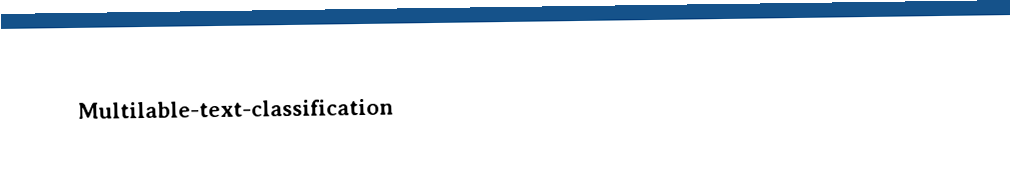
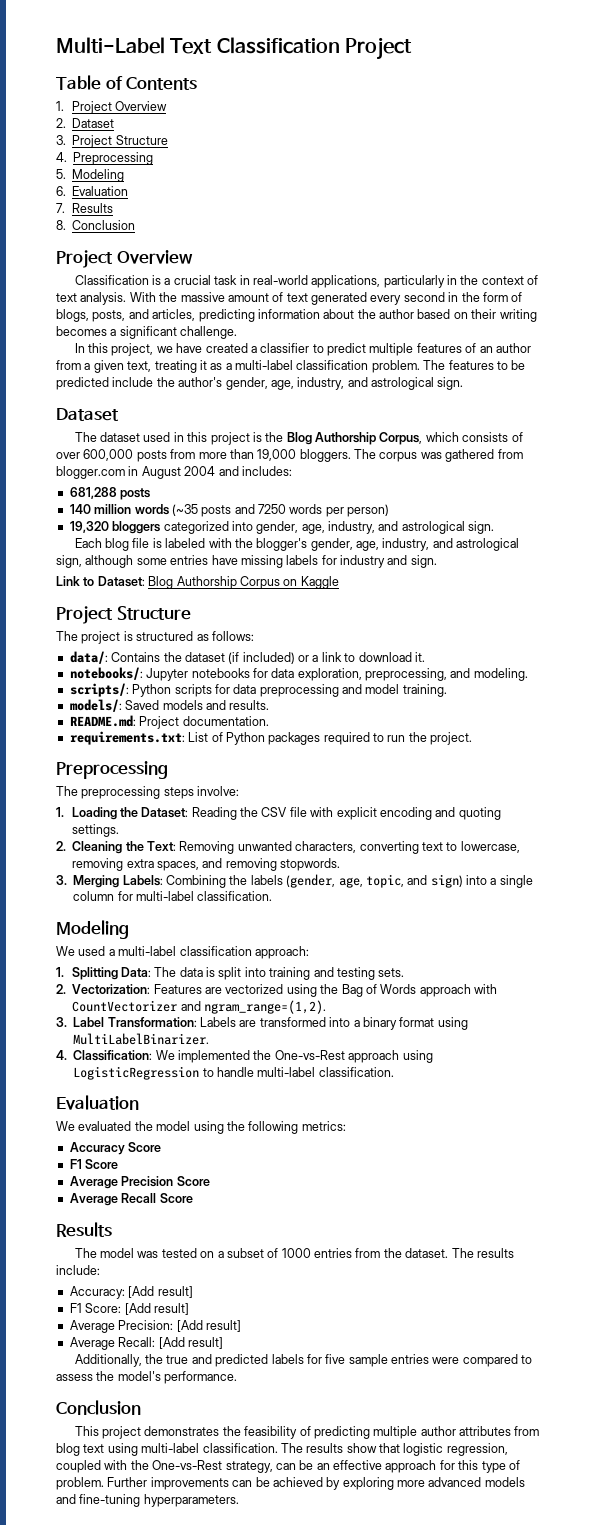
- Multilable-text-classification
+ Multi-Label Text Classification Project
+ Table of Contents
+ 1. Project Overview
+ 2. Dataset
+ 3. Project Structure
+ 4. Preprocessing
+ 5. Modeling
+ 6. Evaluation
+ 7. Results
+ 8. Conclusion
+ Project Overview
+ Classification is a crucial task in real-world applications, particularly in the context of text analysis. With the massive amount of text generated every second in the form of blogs, posts, and articles, predicting information about the author based on their writing becomes a significant challenge.
+ In this project, we have created a classifier to predict multiple features of an author from a given text, treating it as a multi-label classification problem. The features to be predicted include the author's gender, age, industry, and astrological sign.
+ Dataset
+ The dataset used in this project is the Blog Authorship Corpus, which consists of over 600,000 posts from more than 19,000 bloggers. The corpus was gathered from blogger.com in August 2004 and includes:
+ 681,288 posts
+ 140 million words (~35 posts and 7250 words per person)
+ 19,320 bloggers categorized into gender, age, industry, and astrological sign.
+ Each blog file is labeled with the blogger's gender, age, industry, and astrological sign, although some entries have missing labels for industry and sign.
+ Link to Dataset: Blog Authorship Corpus on Kaggle
+ Project Structure
+ The project is structured as follows:
+ data/: Contains the dataset (if included) or a link to download it.
+ notebooks/: Jupyter notebooks for data exploration, preprocessing, and modeling.
+ scripts/: Python scripts for data preprocessing and model training.
+ models/: Saved models and results.
+ README.md: Project documentation.
+ requirements.txt: List of Python packages required to run the project.
+ Preprocessing
+ The preprocessing steps involve:
+ 1. Loading the Dataset: Reading the CSV file with explicit encoding and quoting settings.
+ 2. Cleaning the Text: Removing unwanted characters, converting text to lowercase, removing extra spaces, and removing stopwords.
+ 3. Merging Labels: Combining the labels (gender, age, topic, and sign) into a single column for multi-label classification.
+ Modeling
+ We used a multi-label classification approach:
+ 1. Splitting Data: The data is split into training and testing sets.
+ 2. Vectorization: Features are vectorized using the Bag of Words approach with CountVectorizer and ngram_range=(1,2).
+ 3. Label Transformation: Labels are transformed into a binary format using MultiLabelBinarizer.
+ 4. Classification: We implemented the One-vs-Rest approach using LogisticRegression to handle multi-label classification.
+ Evaluation
+ We evaluated the model using the following metrics:
+ Accuracy Score
+ F1 Score
+ Average Precision Score
+ Average Recall Score
+ Results
+ The model was tested on a subset of 1000 entries from the dataset. The results include:
+ Accuracy: [Add result]
+ F1 Score: [Add result]
+ Average Precision: [Add result]
+ Average Recall: [Add result]
+ Additionally, the true and predicted labels for five sample entries were compared to assess the model's performance.
+ Conclusion
+ This project demonstrates the feasibility of predicting multiple author attributes from blog text using multi-label classification. The results show that logistic regression, coupled with the One-vs-Rest strategy, can be an effective approach for this type of problem. Further improvements can be achieved by exploring more advanced models and fine-tuning hyperparameters.

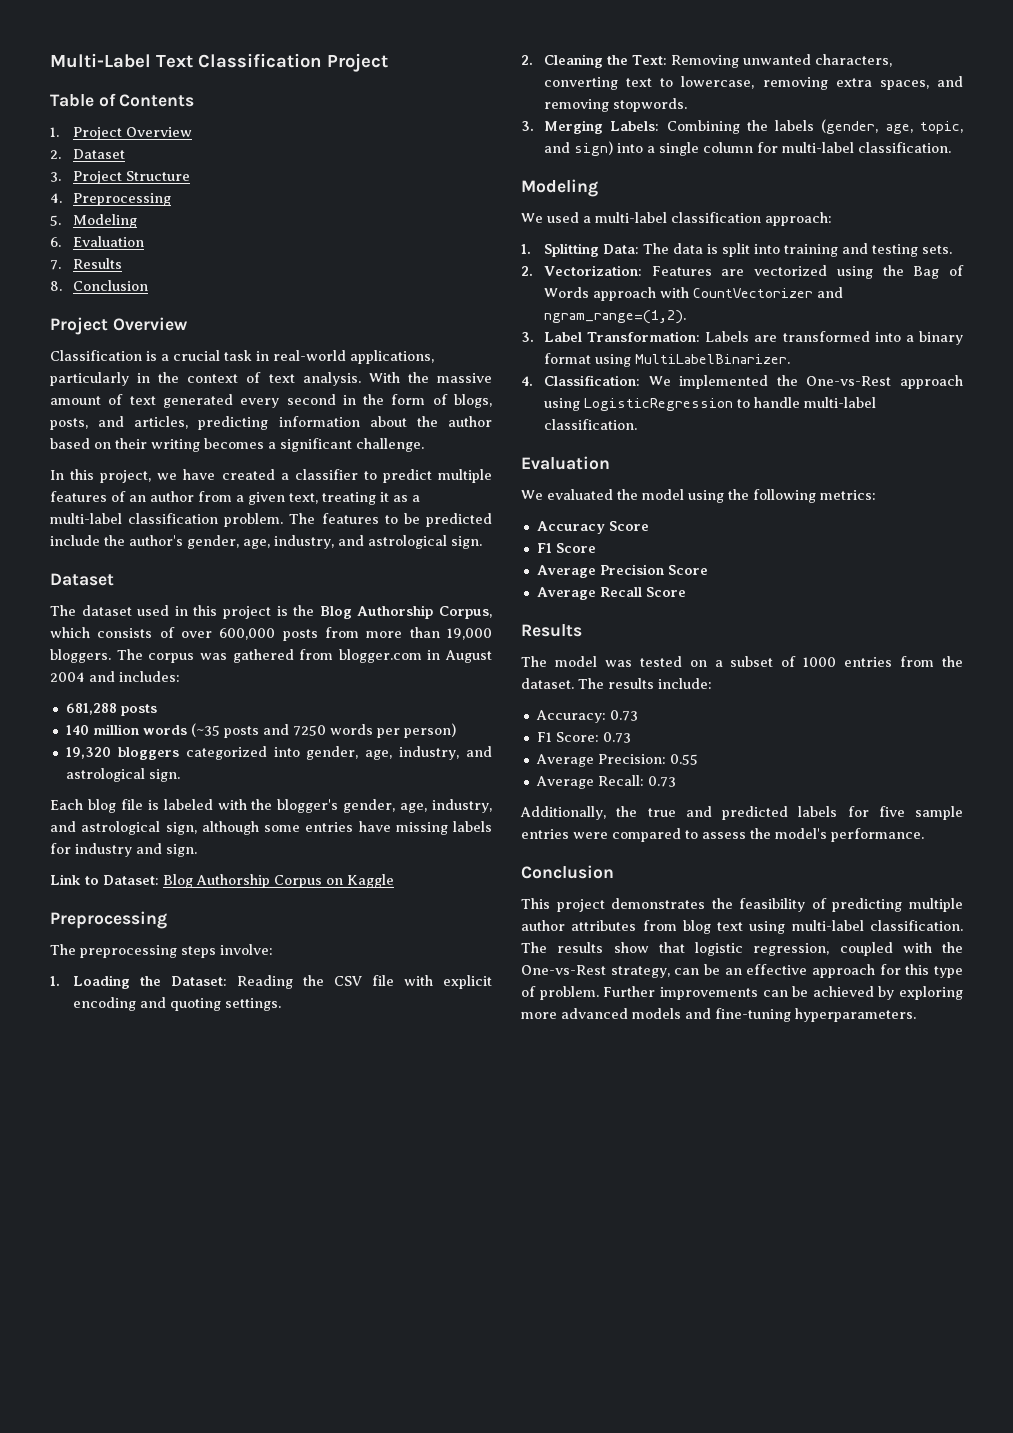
  Link to Dataset: Blog Authorship Corpus on Kaggle
- Project Structure
- The project is structured as follows:
- data/: Contains the dataset (if included) or a link to download it.
- notebooks/: Jupyter notebooks for data exploration, preprocessing, and modeling.
- scripts/: Python scripts for data preprocessing and model training.
- models/: Saved models and results.
- README.md: Project documentation.
- requirements.txt: List of Python packages required to run the project.
- Accuracy: [Add result]
+ Accuracy: 0.73
- F1 Score: [Add result]
+ F1 Score: 0.73
- Average Precision: [Add result]
+ Average Precision: 0.55
- Average Recall: [Add result]
+ Average Recall: 0.73

